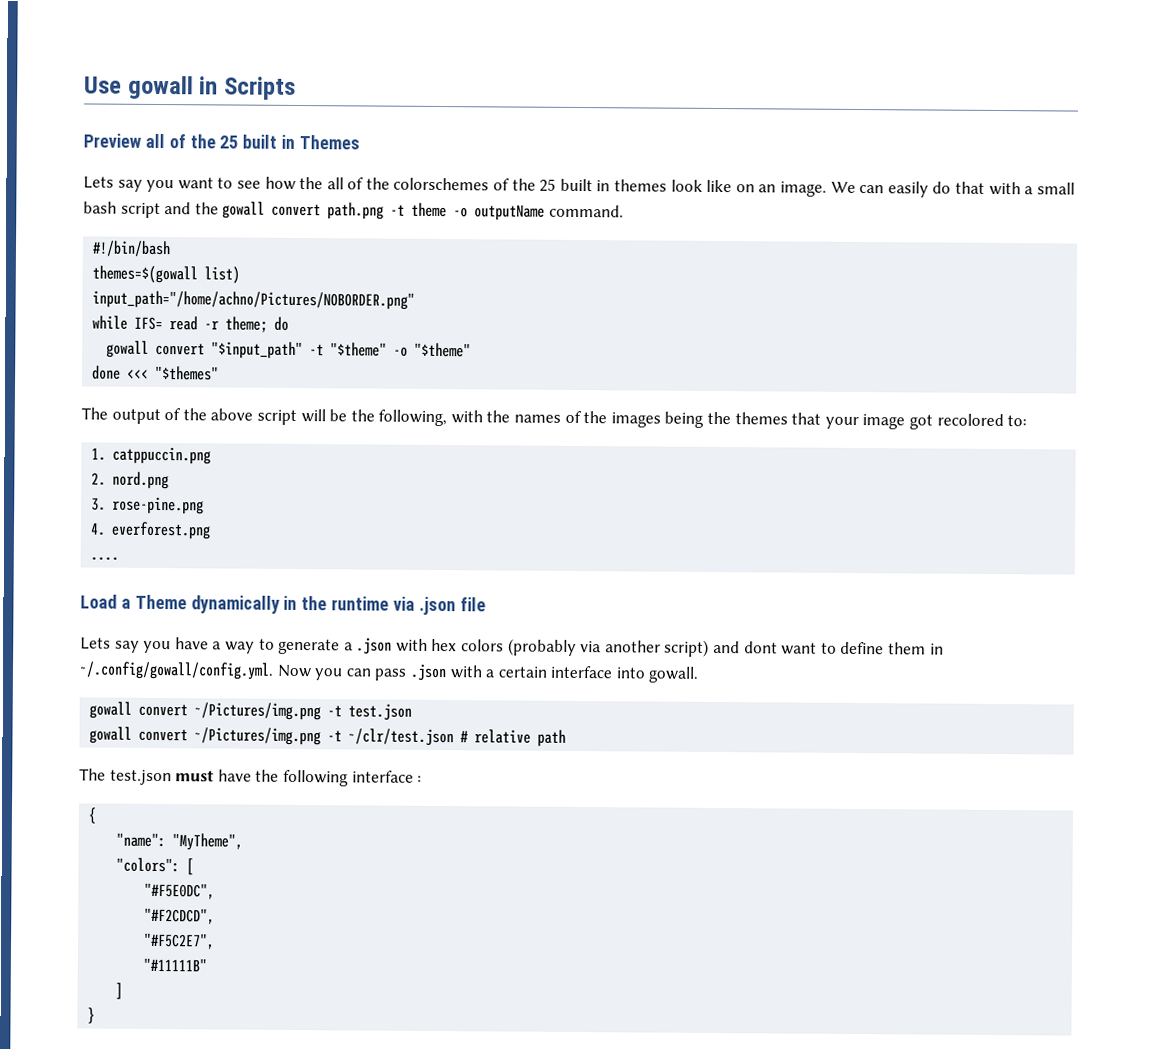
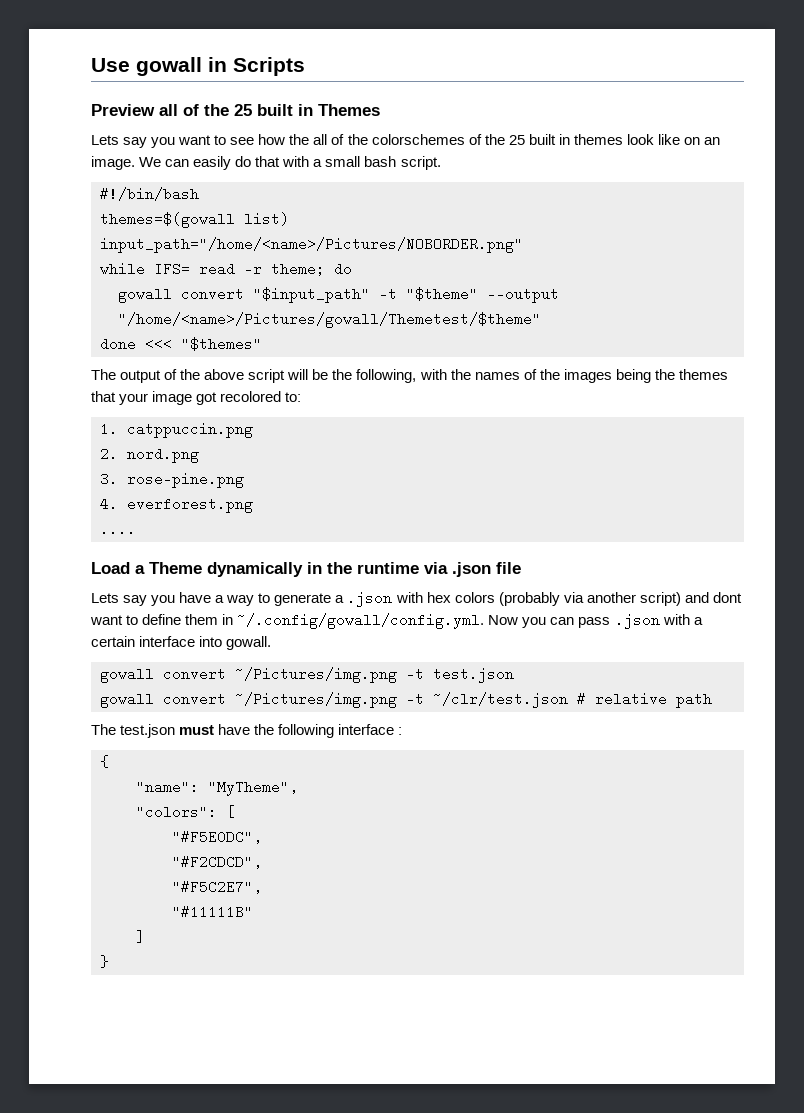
- We can easily do that with a small bash script and the gowall convert path.png -t theme -o outputName command.
+ We can easily do that with a small bash script.
- input_path="/home/achno/Pictures/NOBORDER.png"
+ input_path="/home/<name>/Pictures/NOBORDER.png"
- gowall convert "$input_path" -t "$theme" -o "$theme"
+ gowall convert "$input_path" -t "$theme" --output "/home/<name>/Pictures/gowall/Themetest/$theme"

